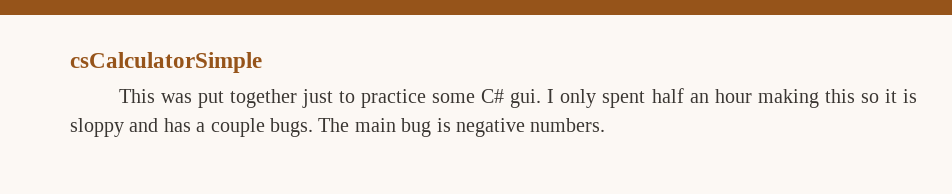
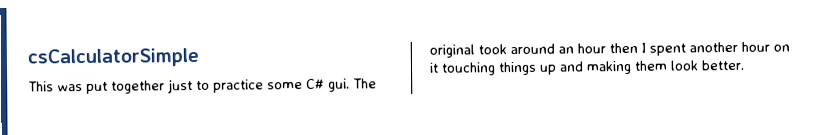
- I only spent half an hour making this so it is sloppy and has a couple bugs. The main bug is negative numbers.
+ The original took around an hour then I spent another hour on it touching things up and making them look better.

